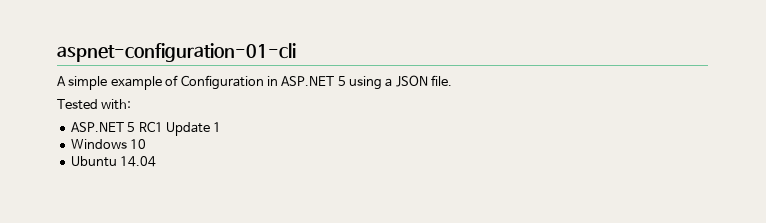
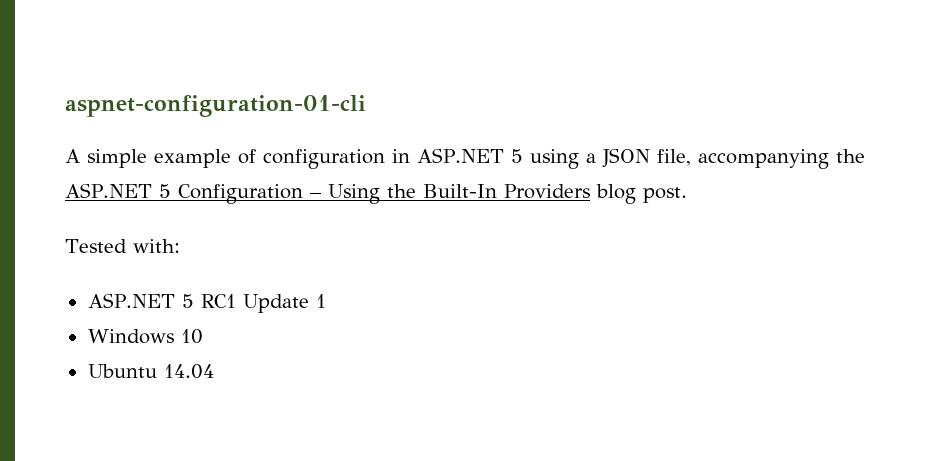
- A simple example of Configuration in ASP.NET 5 using a JSON file.
+ A simple example of configuration in ASP.NET 5 using a JSON file, accompanying the ASP.NET 5 Configuration – Using the Built-In Providers blog post.

